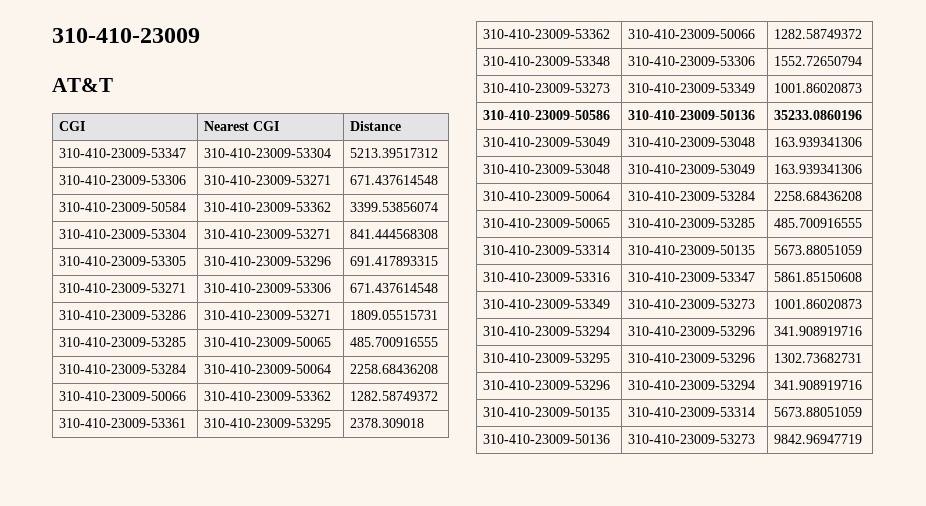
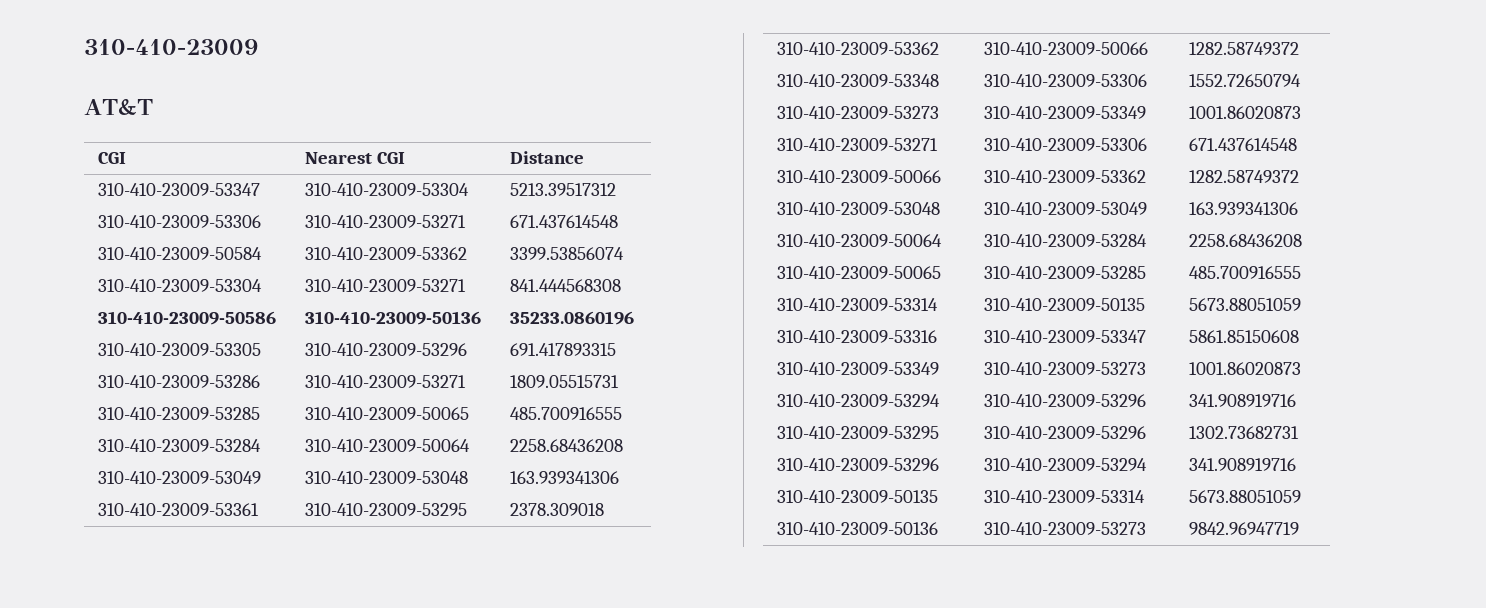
+ 310-410-23009-50586 | 310-410-23009-50136 | 35233.0860196
- 310-410-23009-53271 | 310-410-23009-53306 | 671.437614548
- 310-410-23009-50066 | 310-410-23009-53362 | 1282.58749372
+ 310-410-23009-53049 | 310-410-23009-53048 | 163.939341306
- 310-410-23009-50586 | 310-410-23009-50136 | 35233.0860196
- 310-410-23009-53049 | 310-410-23009-53048 | 163.939341306
+ 310-410-23009-53271 | 310-410-23009-53306 | 671.437614548
+ 310-410-23009-50066 | 310-410-23009-53362 | 1282.58749372

